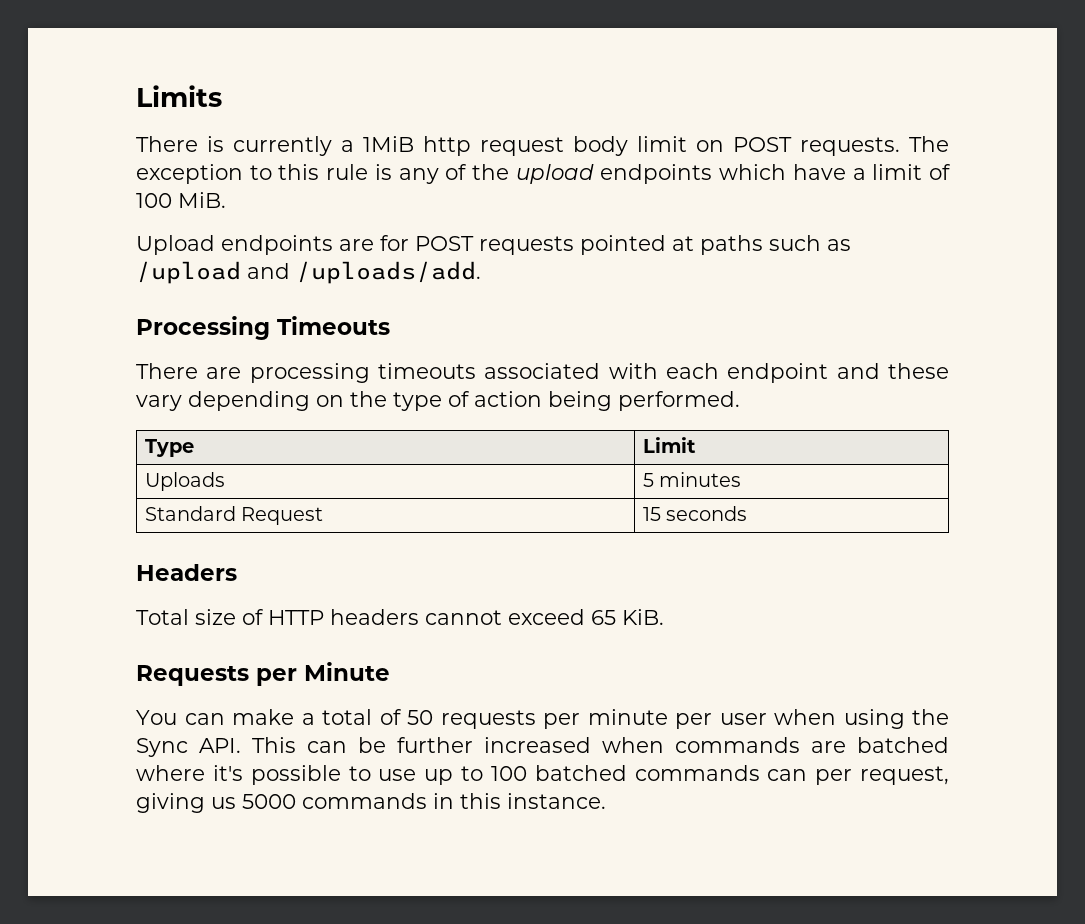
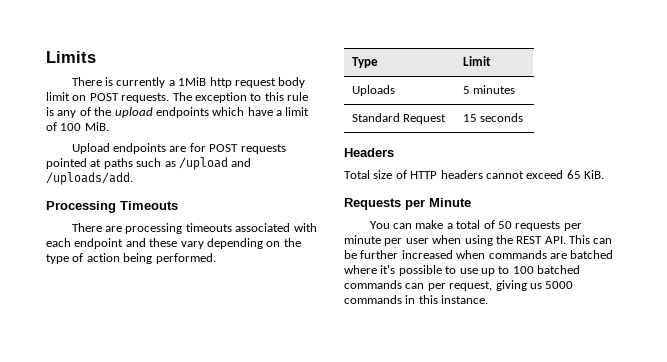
- You can make a total of 50 requests per minute per user when using the Sync API. This can be further increased when commands are batched where it's possible to use up to 100 batched commands can per request, giving us 5000 commands in this instance.
+ You can make a total of 50 requests per minute per user when using the REST API. This can be further increased when commands are batched where it's possible to use up to 100 batched commands can per request, giving us 5000 commands in this instance.

